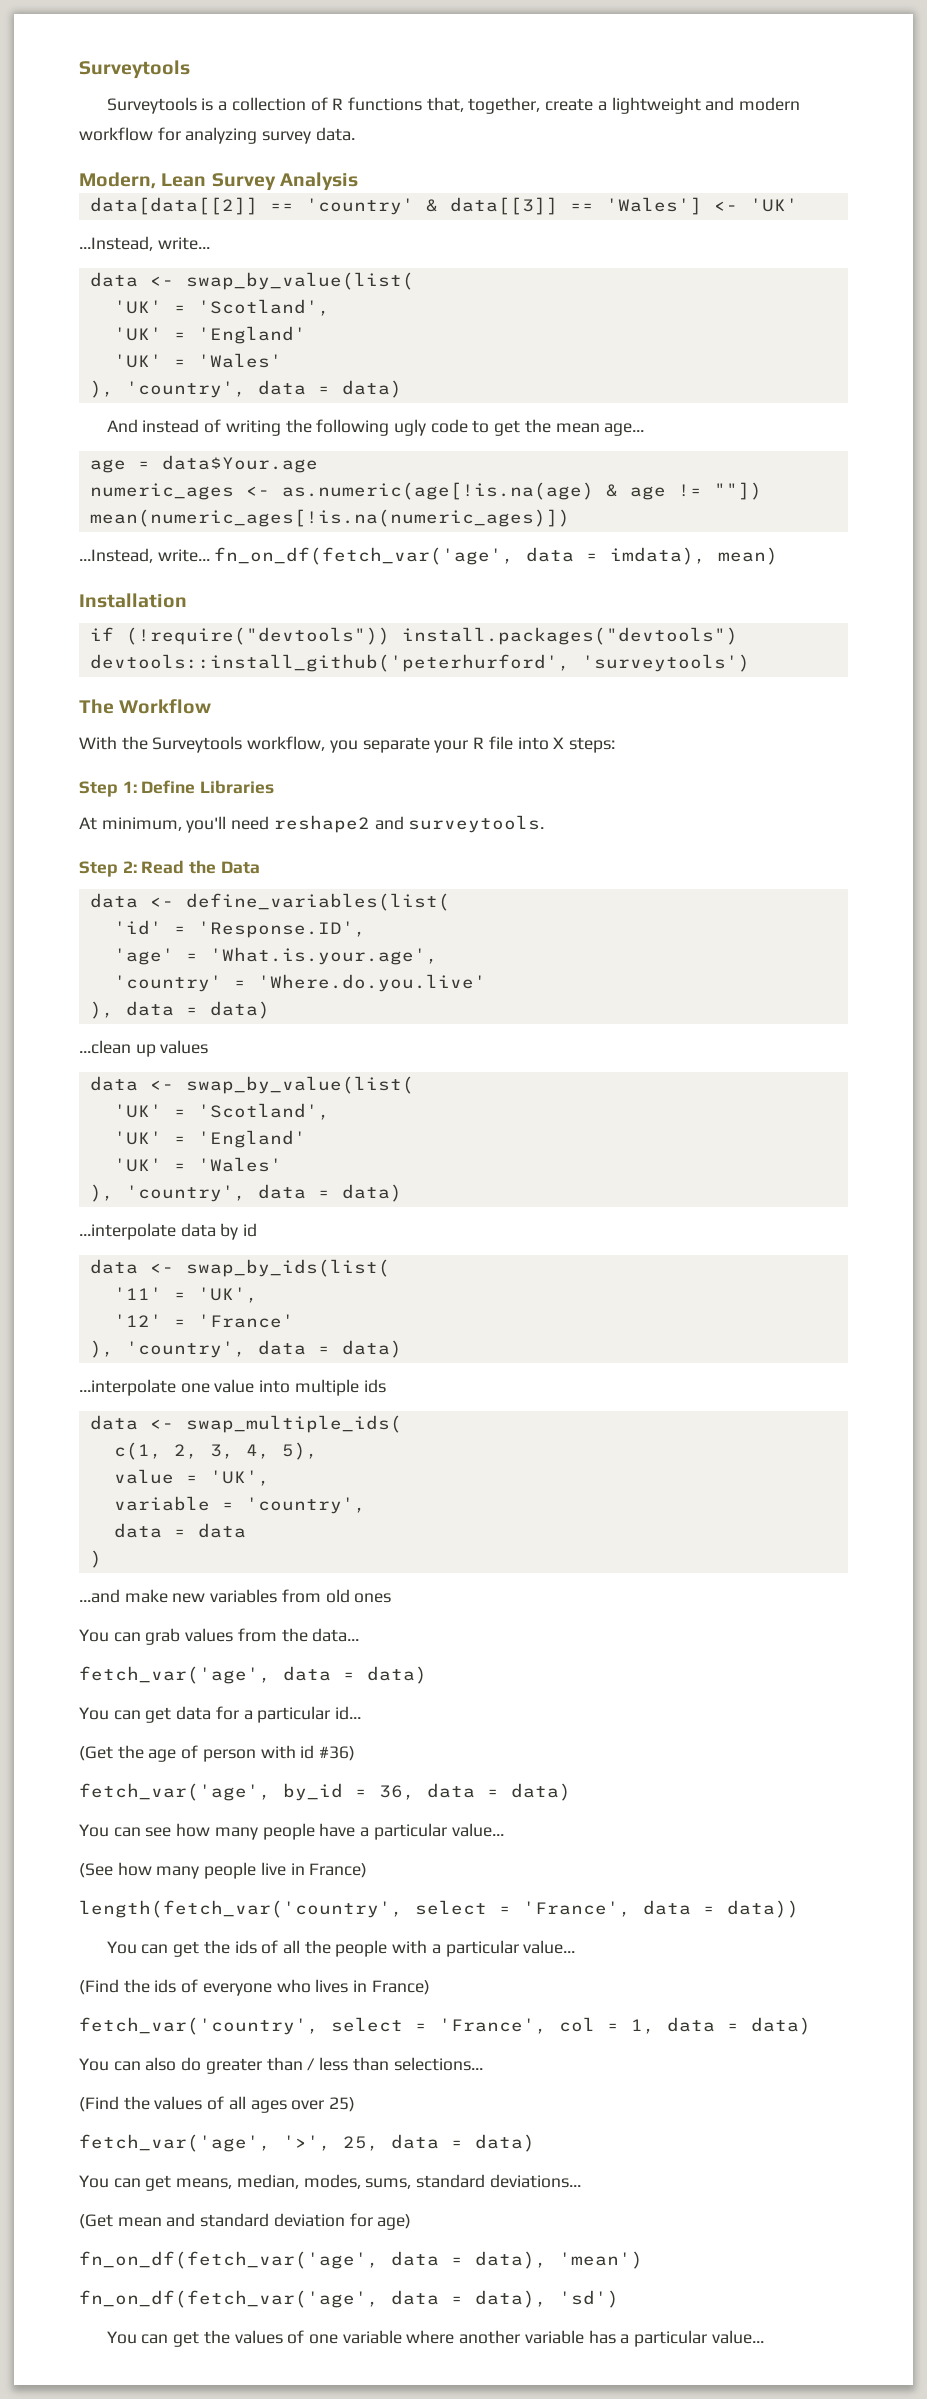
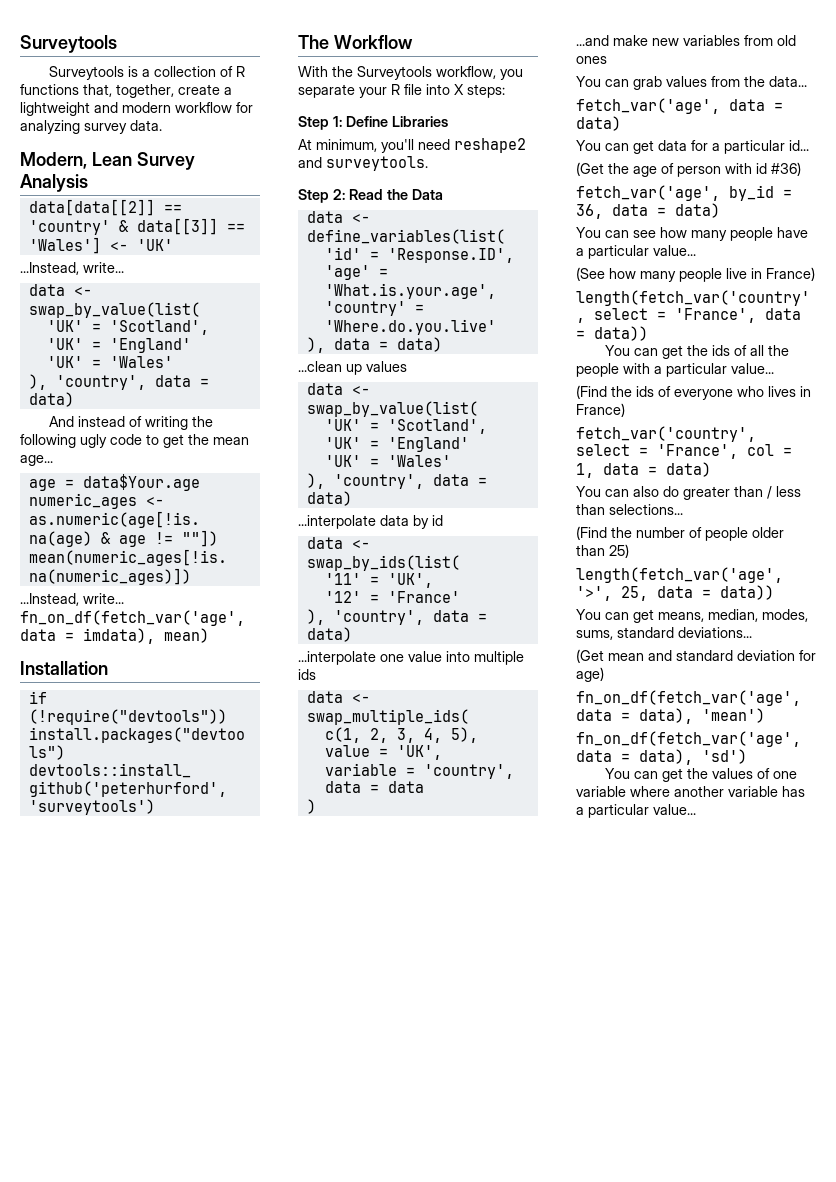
- (Find the values of all ages over 25)
+ (Find the number of people older than 25)
- fetch_var('age', '>', 25, data = data)
+ length(fetch_var('age', '>', 25, data = data))

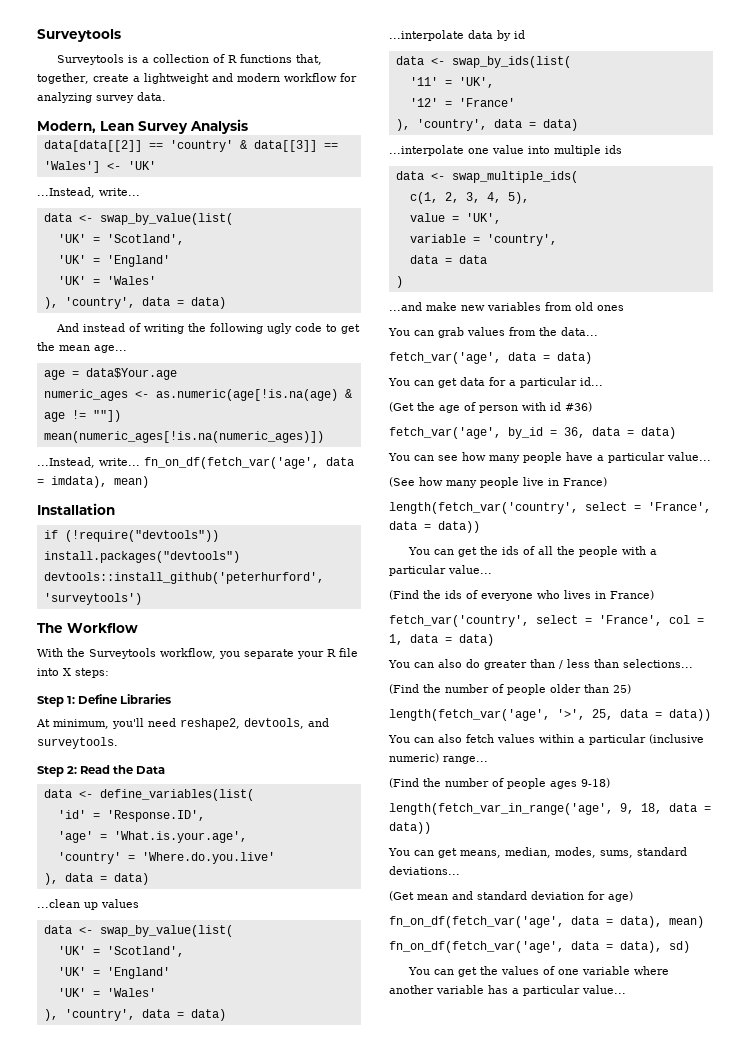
- At minimum, you'll need reshape2 and surveytools.
+ At minimum, you'll need reshape2, devtools, and surveytools.
+ You can also fetch values within a particular (inclusive numeric) range...
+ (Find the number of people ages 9-18)
+ length(fetch_var_in_range('age', 9, 18, data = data))
- fn_on_df(fetch_var('age', data = data), 'mean')
- fn_on_df(fetch_var('age', data = data), 'sd')
+ fn_on_df(fetch_var('age', data = data), mean)
+ fn_on_df(fetch_var('age', data = data), sd)

